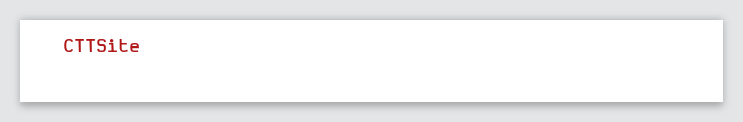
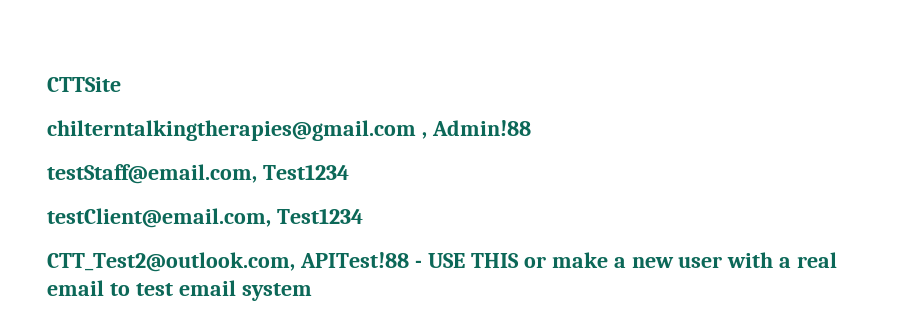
+ chilterntalkingtherapies@gmail.com , Admin!88
+ testStaff@email.com, Test1234
+ testClient@email.com, Test1234
+ CTT_Test2@outlook.com, APITest!88 - USE THIS or make a new user with a real email to test email system

